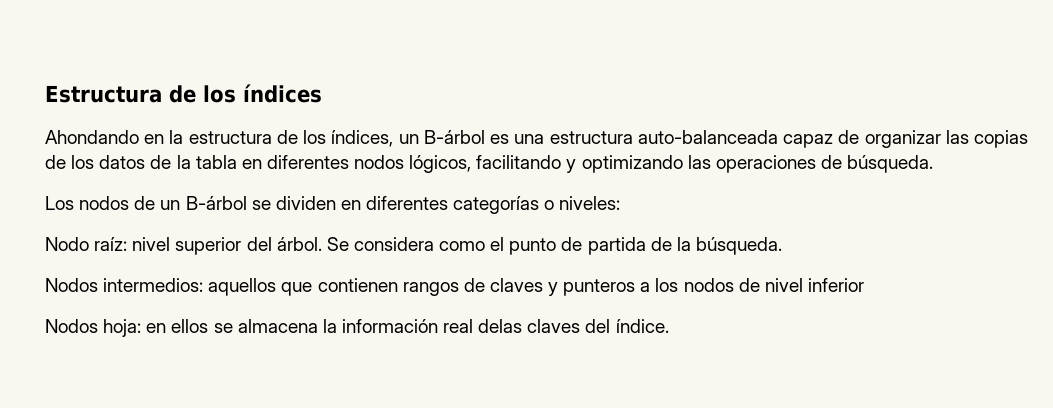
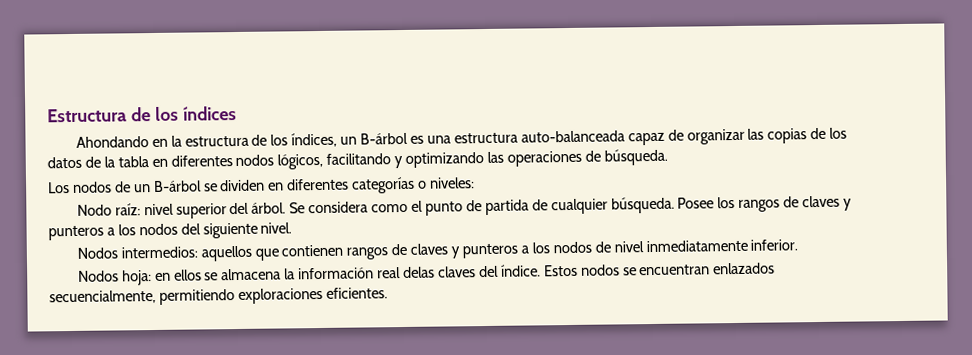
- Se considera como el punto de partida de la búsqueda.
+ Se considera como el punto de partida de cualquier búsqueda. Posee los rangos de claves y punteros a los nodos del siguiente nivel.
- Nodos intermedios: aquellos que contienen rangos de claves y punteros a los nodos de nivel inferior
+ Nodos intermedios: aquellos que contienen rangos de claves y punteros a los nodos de nivel inmediatamente inferior.
+ Estos nodos se encuentran enlazados secuencialmente, permitiendo exploraciones eficientes.

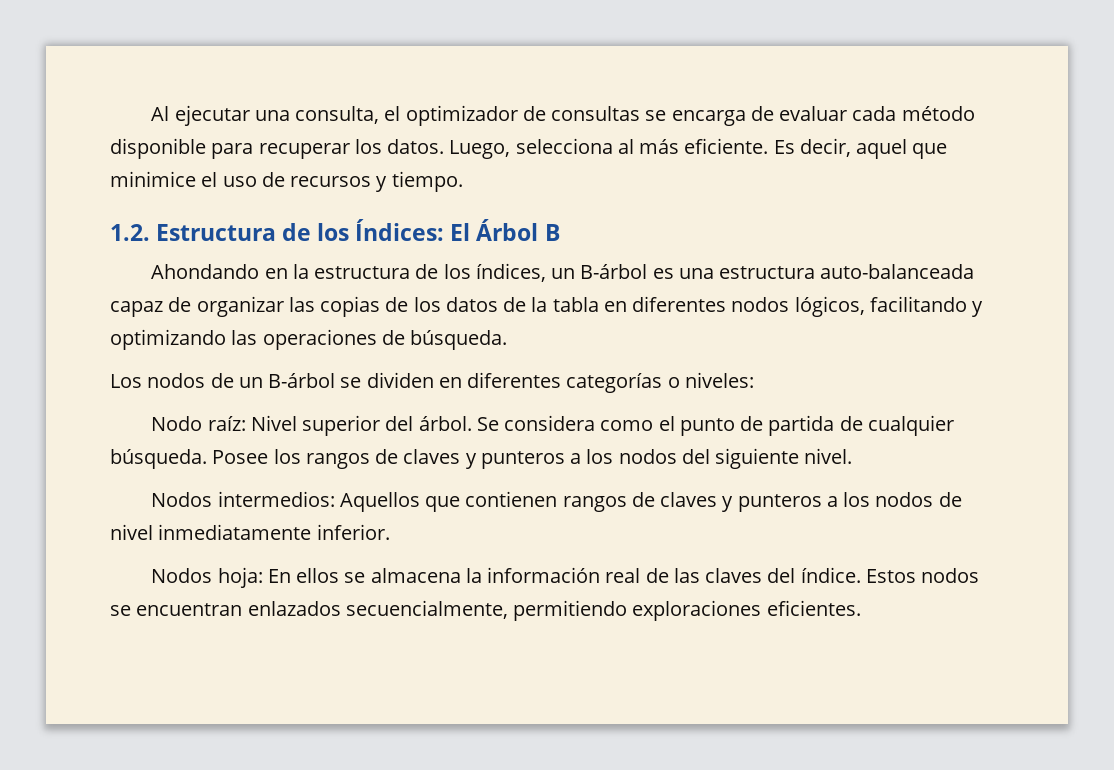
- Estructura de los índices
+ Al ejecutar una consulta, el optimizador de consultas se encarga de evaluar cada método disponible para recuperar los datos. Luego, selecciona al más eficiente. Es decir, aquel que minimice el uso de recursos y tiempo.
+ 1.2. Estructura de los Índices: El Árbol B
- Nodo raíz: nivel superior del árbol.
+ Nodo raíz: Nivel superior del árbol.
- Nodos intermedios: aquellos que contienen rangos de claves y punteros a los nodos de nivel inmediatamente inferior.
+ Nodos intermedios: Aquellos que contienen rangos de claves y punteros a los nodos de nivel inmediatamente inferior.
- Nodos hoja: en ellos se almacena la información real delas claves del índice.
+ Nodos hoja: En ellos se almacena la información real de las claves del índice.

